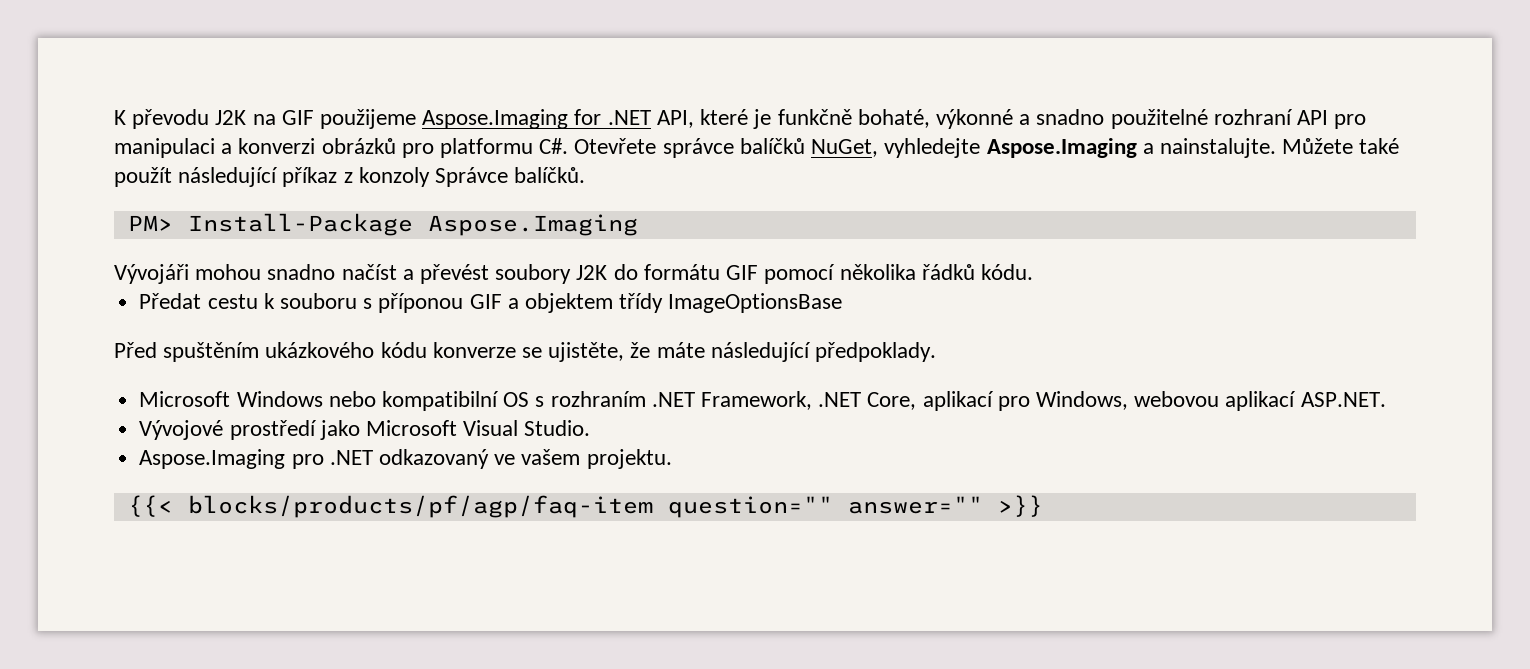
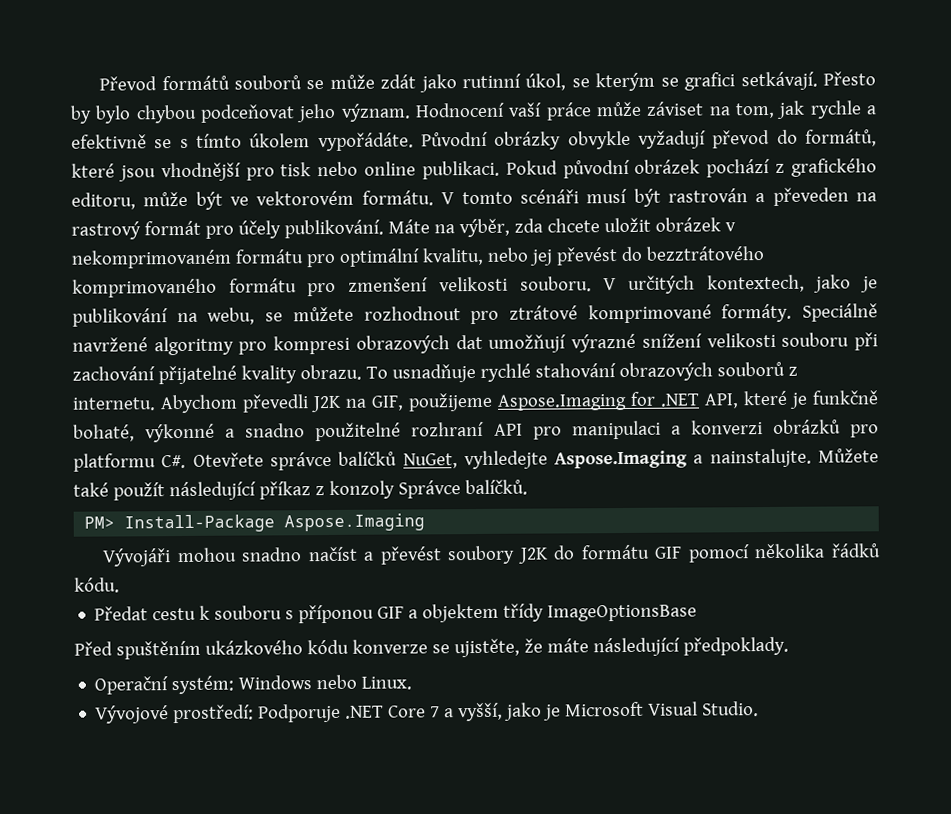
- K převodu J2K na GIF použijeme Aspose.Imaging for .NET API, které je funkčně bohaté, výkonné a snadno použitelné rozhraní API pro manipulaci a konverzi obrázků pro platformu C#. Otevřete správce balíčků NuGet, vyhledejte Aspose.Imaging a nainstalujte.
+ Převod formátů souborů se může zdát jako rutinní úkol, se kterým se grafici setkávají. Přesto by bylo chybou podceňovat jeho význam. Hodnocení vaší práce může záviset na tom, jak rychle a efektivně se s tímto úkolem vypořádáte. Původní obrázky obvykle vyžadují převod do formátů, které jsou vhodnější pro tisk nebo online publikaci. Pokud původní obrázek pochází z grafického editoru, může být ve vektorovém formátu. V tomto scénáři musí být rastrován a převeden na rastrový formát pro účely publikování. Máte na výběr, zda chcete uložit obrázek v nekomprimovaném formátu pro optimální kvalitu, nebo jej převést do bezztrátového komprimovaného formátu pro zmenšení velikosti souboru. V určitých kontextech, jako je publikování na webu, se můžete rozhodnout pro ztrátové komprimované formáty. Speciálně navržené algoritmy pro kompresi obrazových dat umožňují výrazné snížení velikosti souboru při zachování přijatelné kvality obrazu. To usnadňuje rychlé stahování obrazových souborů z internetu. Abychom převedli J2K na GIF, použijeme Aspose.Imaging for .NET API, které je funkčně bohaté, výkonné a snadno použitelné rozhraní API pro manipulaci a konverzi obrázků pro platformu C#. Otevřete správce balíčků NuGet, vyhledejte Aspose.Imaging a nainstalujte.
- Microsoft Windows nebo kompatibilní OS s rozhraním .NET Framework, .NET Core, aplikací pro Windows, webovou aplikací ASP.NET.
- Vývojové prostředí jako Microsoft Visual Studio.
- Aspose.Imaging pro .NET odkazovaný ve vašem projektu.
- {{< blocks/products/pf/agp/faq-item question="" answer="" >}}
+ Operační systém: Windows nebo Linux.
+ Vývojové prostředí: Podporuje .NET Core 7 a vyšší, jako je Microsoft Visual Studio.

